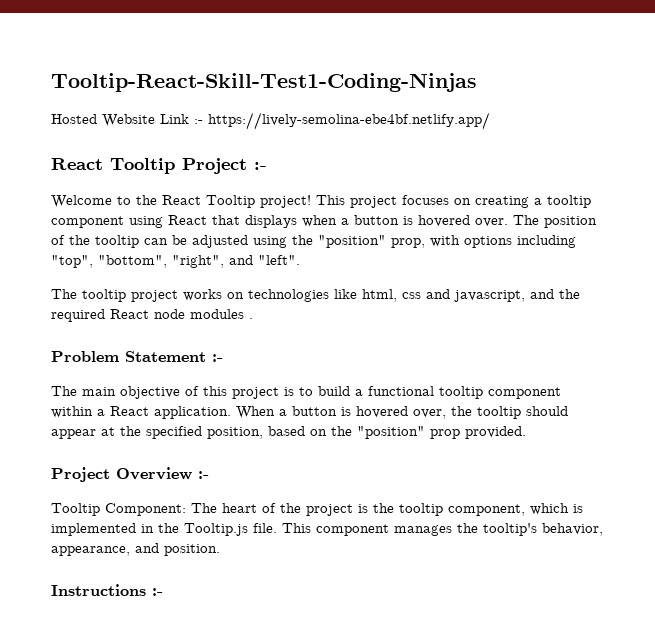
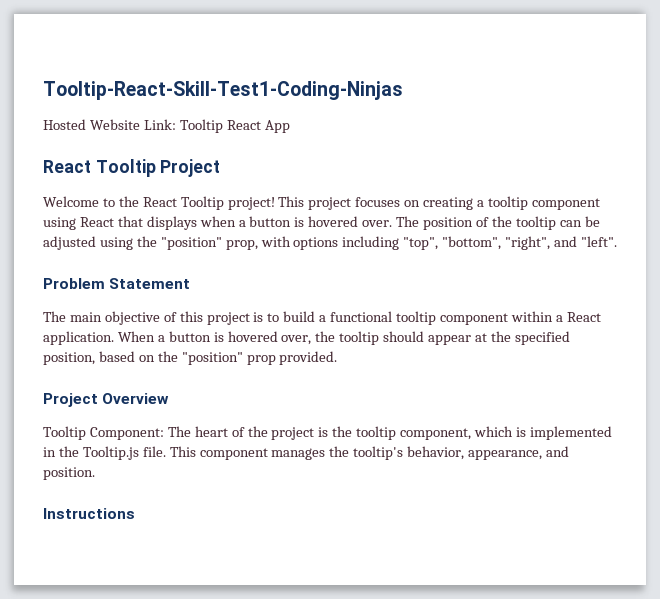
- Hosted Website Link :- https://lively-semolina-ebe4bf.netlify.app/
+ Hosted Website Link: Tooltip React App
- React Tooltip Project :-
+ React Tooltip Project
- The tooltip project works on technologies like html, css and javascript, and the required React node modules .
- Problem Statement :-
+ Problem Statement
- Project Overview :-
+ Project Overview
- Instructions :-
+ Instructions

